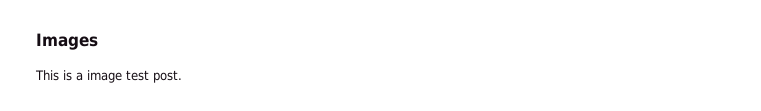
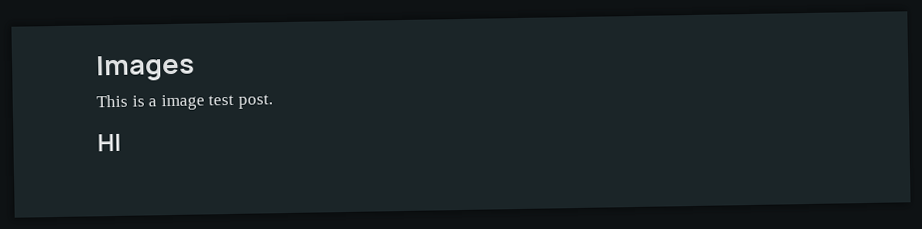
+ HI

